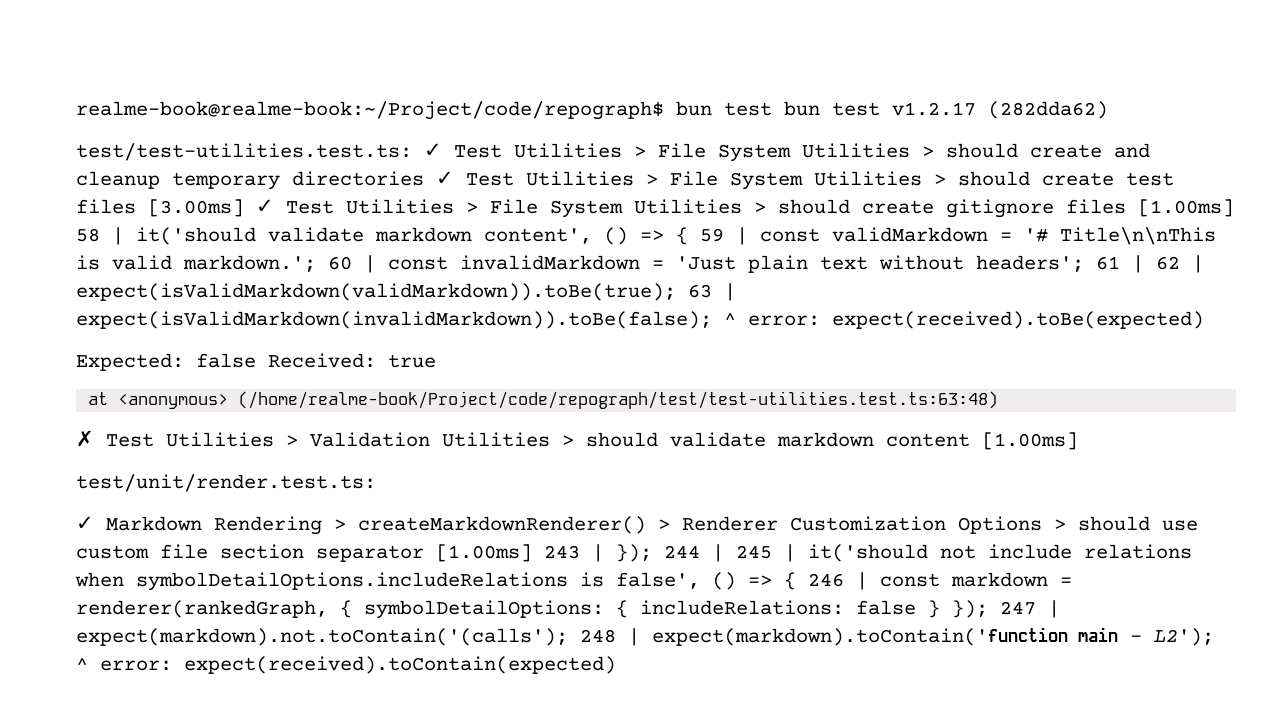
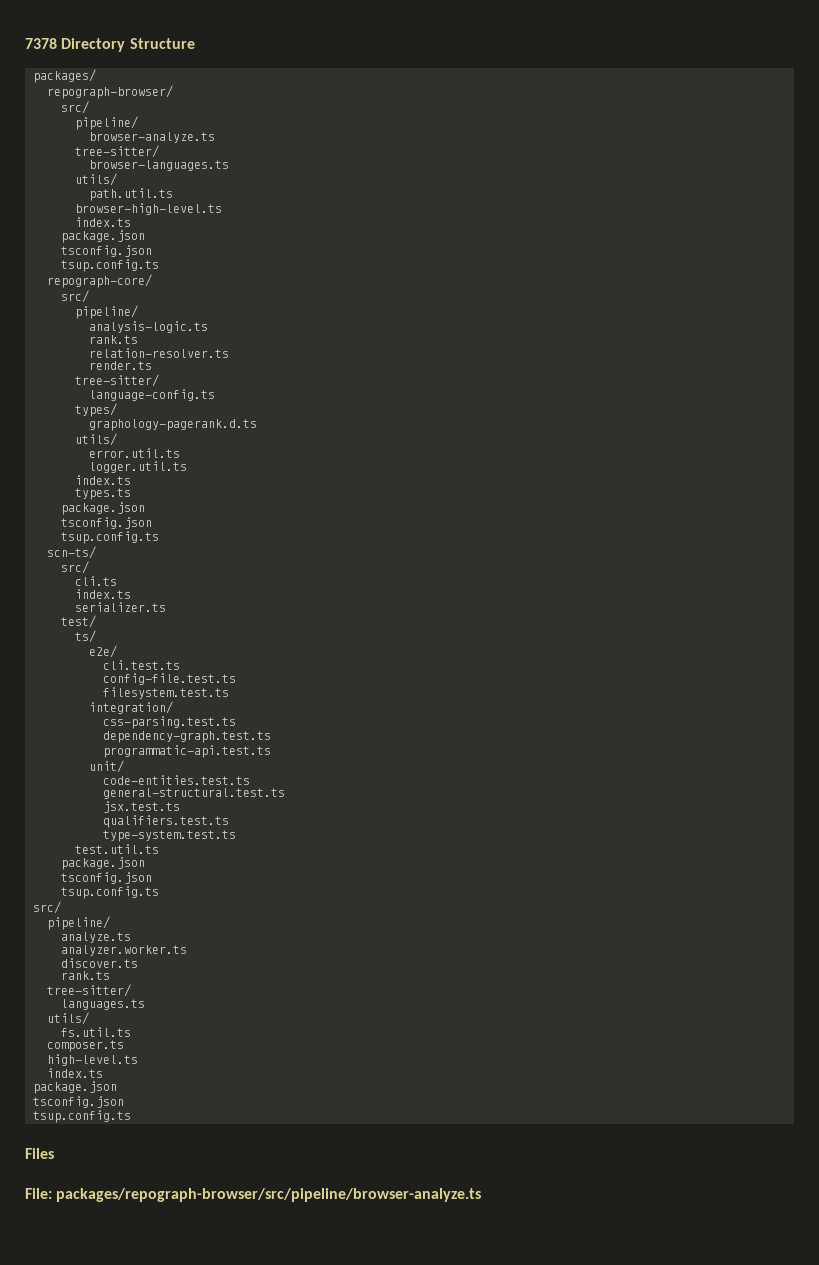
- realme-book@realme-book:~/Project/code/repograph$ bun test bun test v1.2.17 (282dda62)
- test/test-utilities.test.ts: ✓ Test Utilities > File System Utilities > should create and cleanup temporary directories ✓ Test Utilities > File System Utilities > should create test files [3.00ms] ✓ Test Utilities > File System Utilities > should create gitignore files [1.00ms] 58 | it('should validate markdown content', () => { 59 | const validMarkdown = '# Title\n\nThis is valid markdown.'; 60 | const invalidMarkdown = 'Just plain text without headers'; 61 | 62 | expect(isValidMarkdown(validMarkdown)).toBe(true); 63 | expect(isValidMarkdown(invalidMarkdown)).toBe(false); ^ error: expect(received).toBe(expected)
- Expected: false Received: true
- at <anonymous> (/home/realme-book/Project/code/repograph/test/test-utilities.test.ts:63:48)
- ✗ Test Utilities > Validation Utilities > should validate markdown content [1.00ms]
- test/unit/render.test.ts:
- ✓ Markdown Rendering > createMarkdownRenderer() > Renderer Customization Options > should use custom file section separator [1.00ms] 243 | }); 244 | 245 | it('should not include relations when symbolDetailOptions.includeRelations is false', () => { 246 | const markdown = renderer(rankedGraph, { symbolDetailOptions: { includeRelations: false } }); 247 | expect(markdown).not.toContain('(calls'); 248 | expect(markdown).toContain('function main - L2'); ^ error: expect(received).toContain(expected)
+ 7378 Directory Structure
+ packages/
+ repograph-browser/
+ src/
+ pipeline/
+ browser-analyze.ts
+ tree-sitter/
+ browser-languages.ts
+ utils/
+ path.util.ts
+ browser-high-level.ts
+ index.ts
+ package.json
+ tsconfig.json
+ tsup.config.ts
+ repograph-core/
+ src/
+ pipeline/
+ analysis-logic.ts
+ rank.ts
+ relation-resolver.ts
+ render.ts
+ tree-sitter/
+ language-config.ts
+ types/
+ graphology-pagerank.d.ts
+ utils/
+ error.util.ts
+ logger.util.ts
+ index.ts
+ types.ts
+ package.json
+ tsconfig.json
+ tsup.config.ts
+ scn-ts/
+ src/
+ cli.ts
+ index.ts
+ serializer.ts
+ test/
+ ts/
+ e2e/
+ cli.test.ts
+ config-file.test.ts
+ filesystem.test.ts
+ integration/
+ css-parsing.test.ts
+ dependency-graph.test.ts
+ programmatic-api.test.ts
+ unit/
+ code-entities.test.ts
+ general-structural.test.ts
+ jsx.test.ts
+ qualifiers.test.ts
+ type-system.test.ts
+ test.util.ts
+ package.json
+ tsconfig.json
+ tsup.config.ts
+ src/
+ pipeline/
+ analyze.ts
+ analyzer.worker.ts
+ discover.ts
+ rank.ts
+ tree-sitter/
+ languages.ts
+ utils/
+ fs.util.ts
+ composer.ts
+ high-level.ts
+ index.ts
+ package.json
+ tsconfig.json
+ tsup.config.ts
+ Files
+ File: packages/repograph-browser/src/pipeline/browser-analyze.ts

